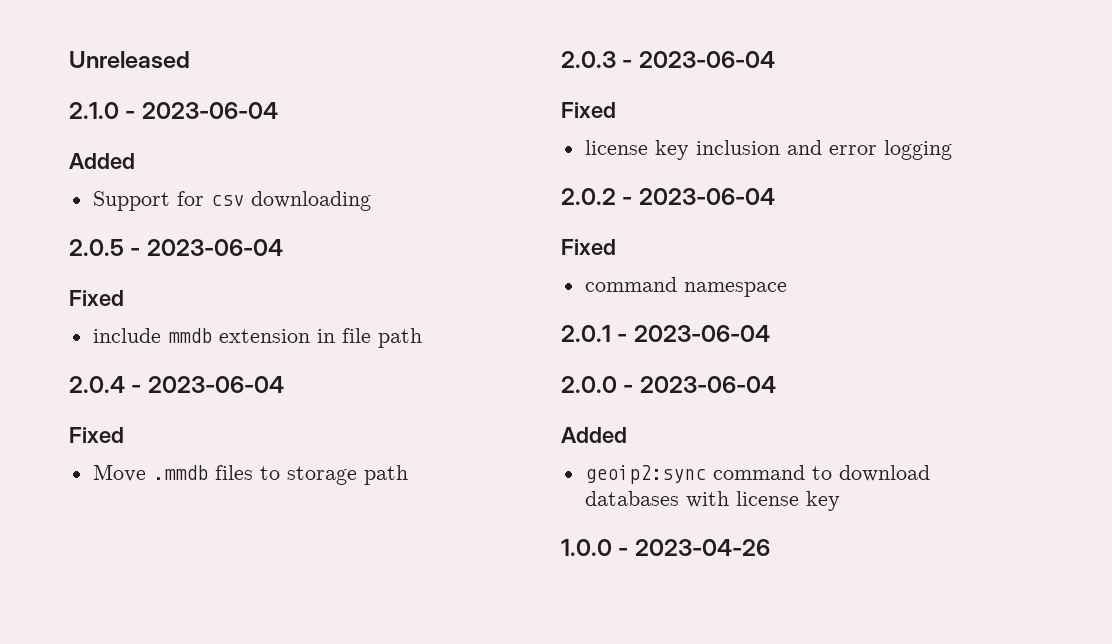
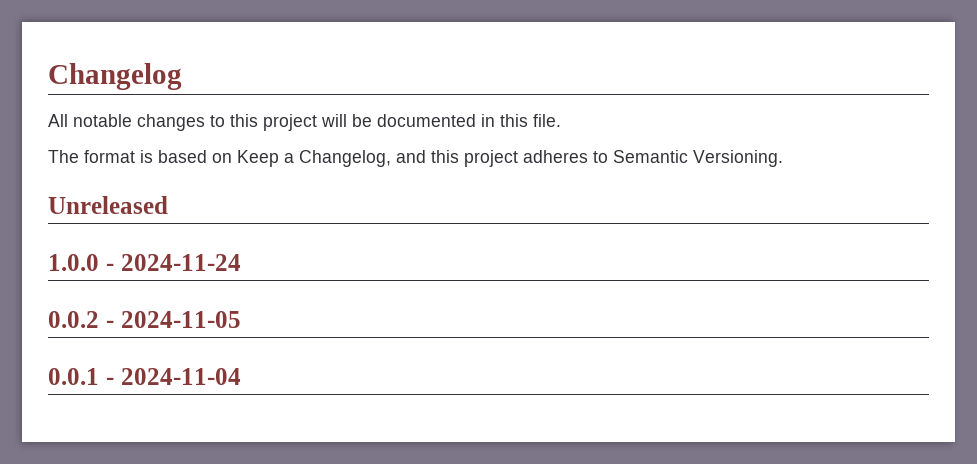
+ Changelog
+ All notable changes to this project will be documented in this file.
+ The format is based on Keep a Changelog, and this project adheres to Semantic Versioning.
  Unreleased
- 2.1.0 - 2023-06-04
- Added
- Support for csv downloading
- 2.0.5 - 2023-06-04
- Fixed
- include mmdb extension in file path
- 2.0.4 - 2023-06-04
- Fixed
- Move .mmdb files to storage path
- 2.0.3 - 2023-06-04
- Fixed
- license key inclusion and error logging
- 2.0.2 - 2023-06-04
- Fixed
- command namespace
- 2.0.1 - 2023-06-04
- 2.0.0 - 2023-06-04
- Added
- geoip2:sync command to download databases with license key
- 1.0.0 - 2023-04-26
+ 1.0.0 - 2024-11-24
+ 0.0.2 - 2024-11-05
+ 0.0.1 - 2024-11-04

